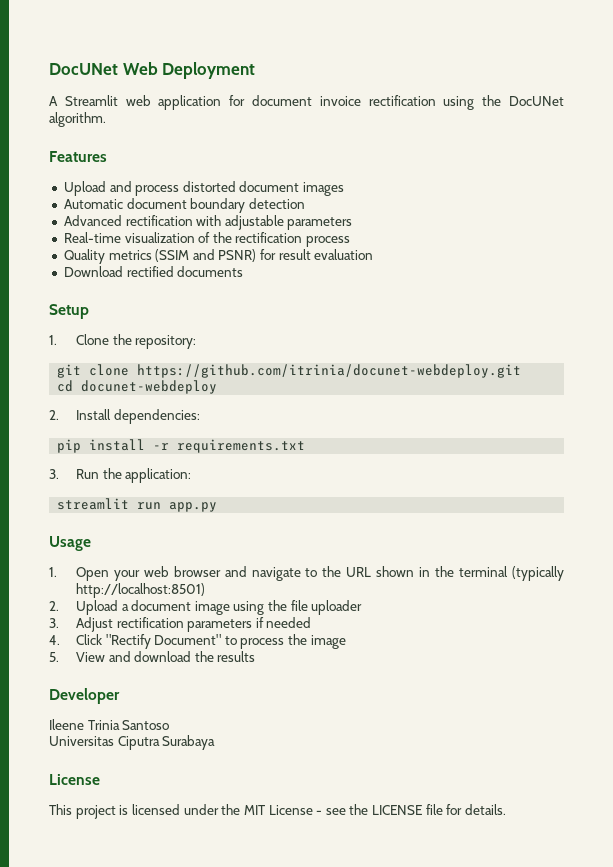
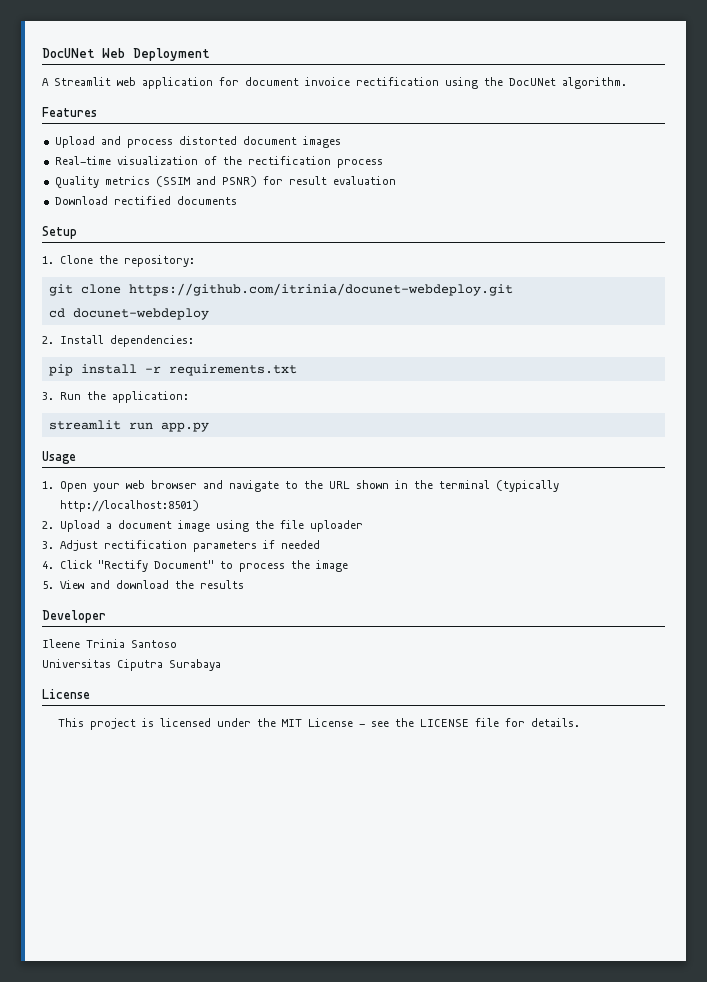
- Automatic document boundary detection
- Advanced rectification with adjustable parameters

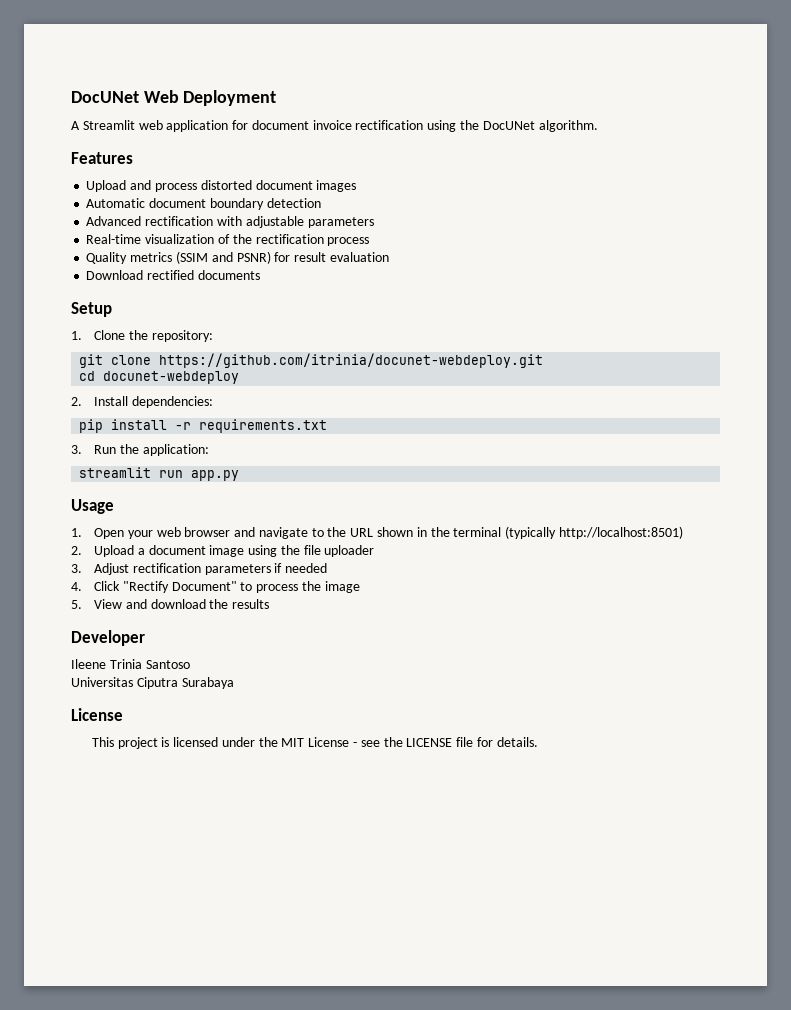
+ Automatic document boundary detection
+ Advanced rectification with adjustable parameters

